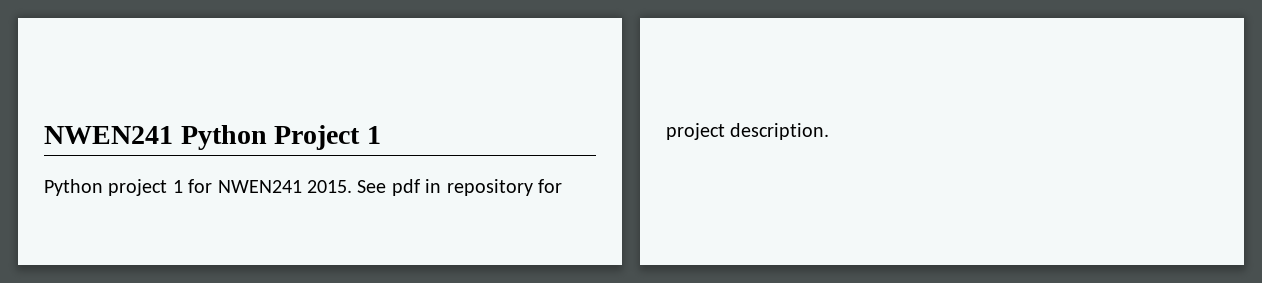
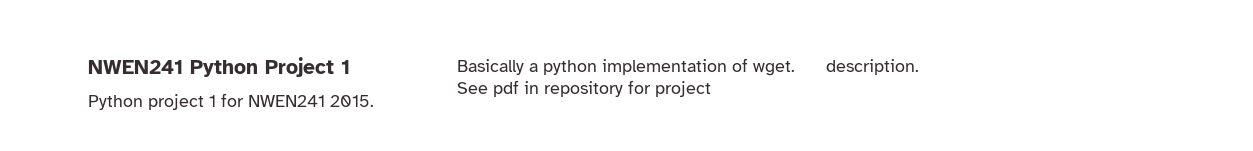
+ Basically a python implementation of wget.

